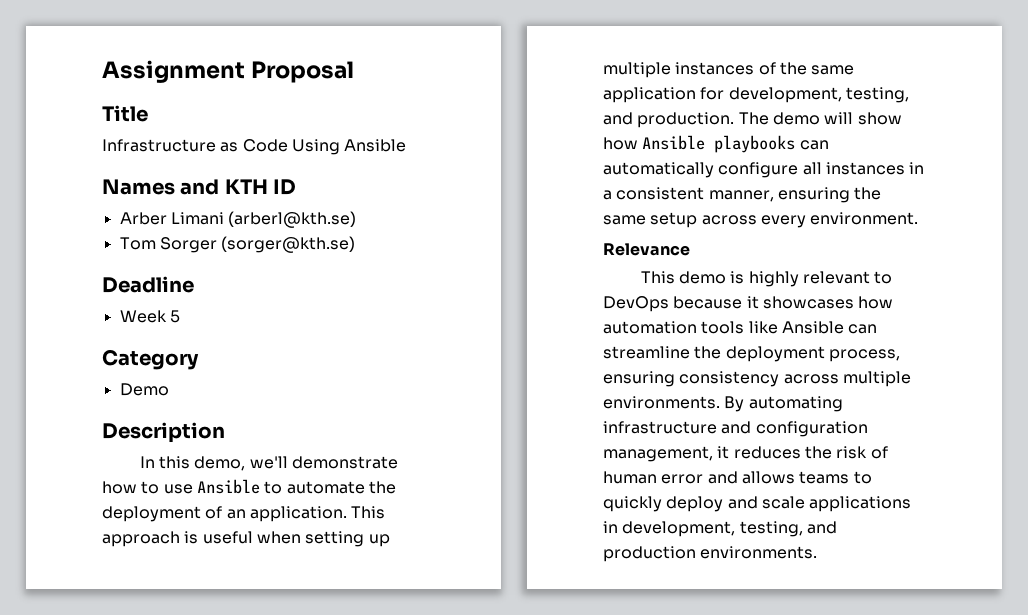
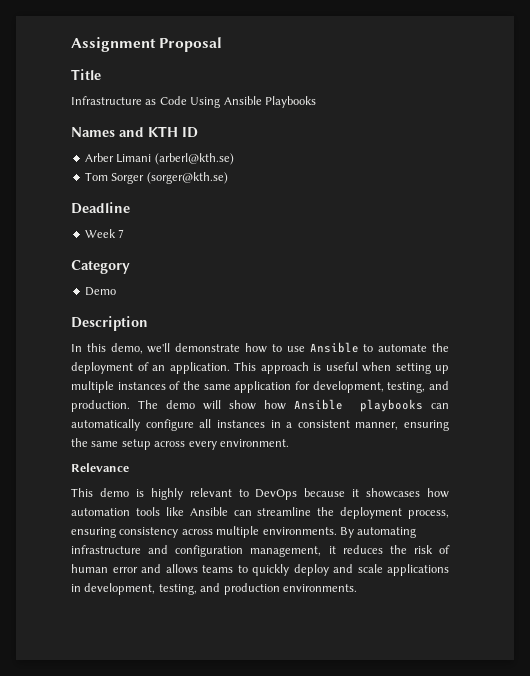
- Infrastructure as Code Using Ansible
+ Infrastructure as Code Using Ansible Playbooks
- Week 5
+ Week 7

